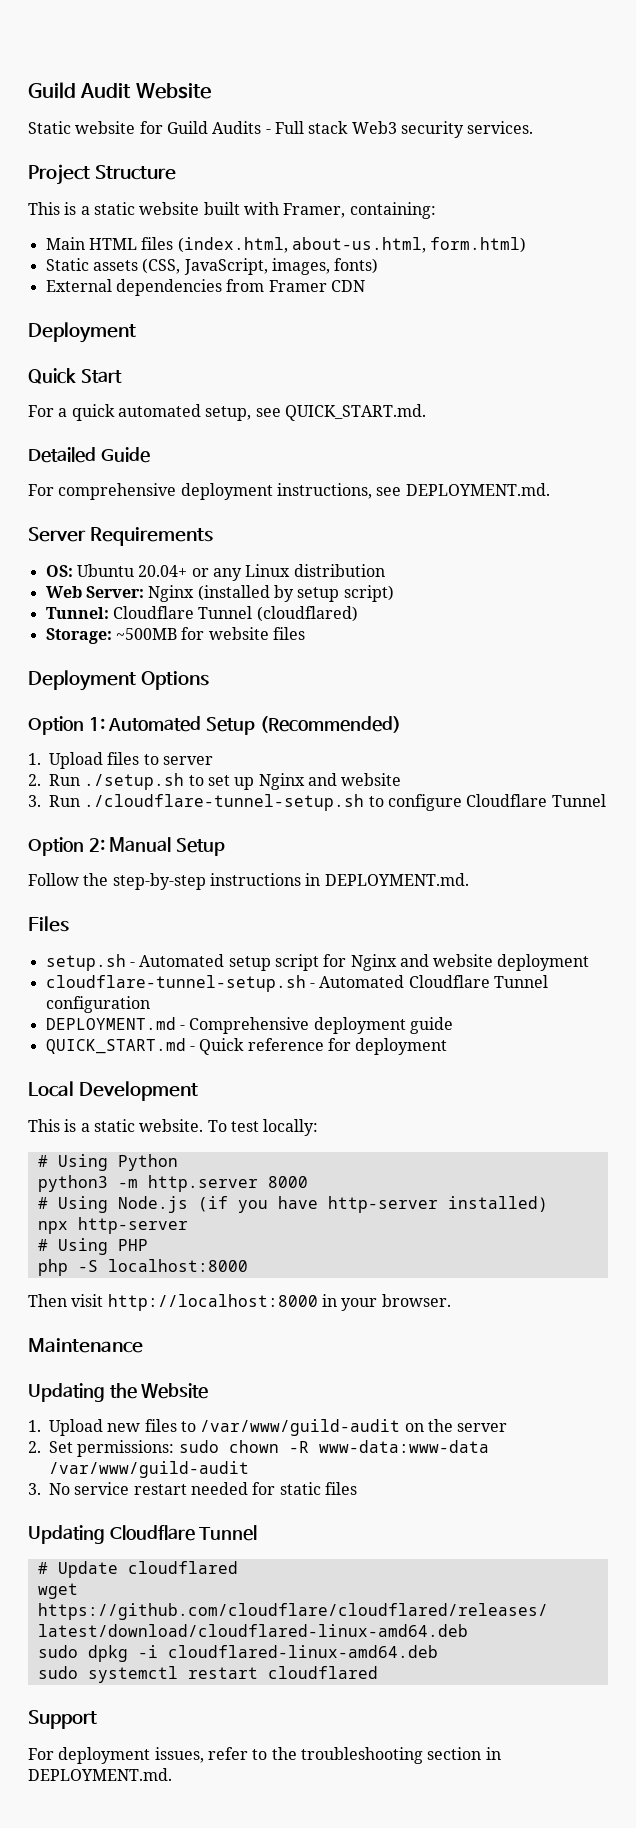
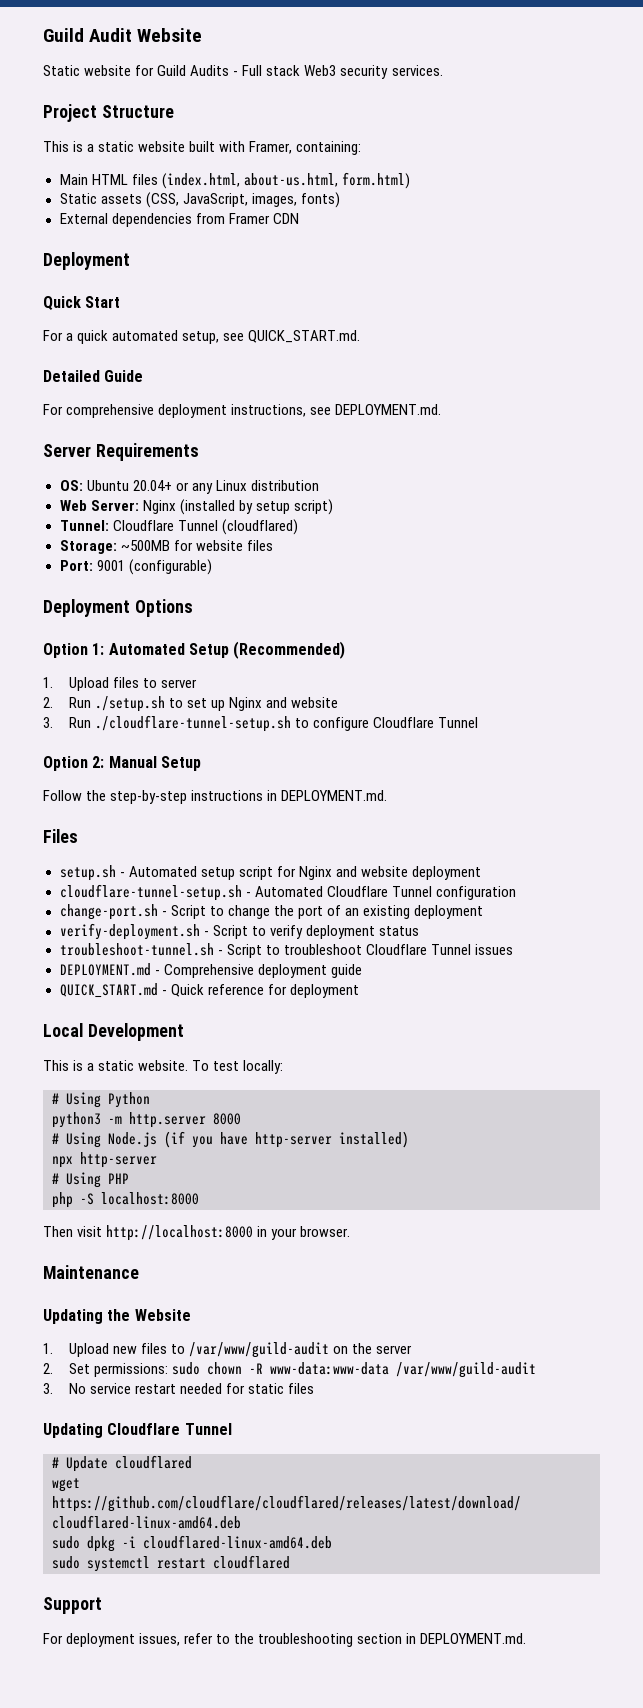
+ Port: 9001 (configurable)
+ change-port.sh - Script to change the port of an existing deployment
+ verify-deployment.sh - Script to verify deployment status
+ troubleshoot-tunnel.sh - Script to troubleshoot Cloudflare Tunnel issues

